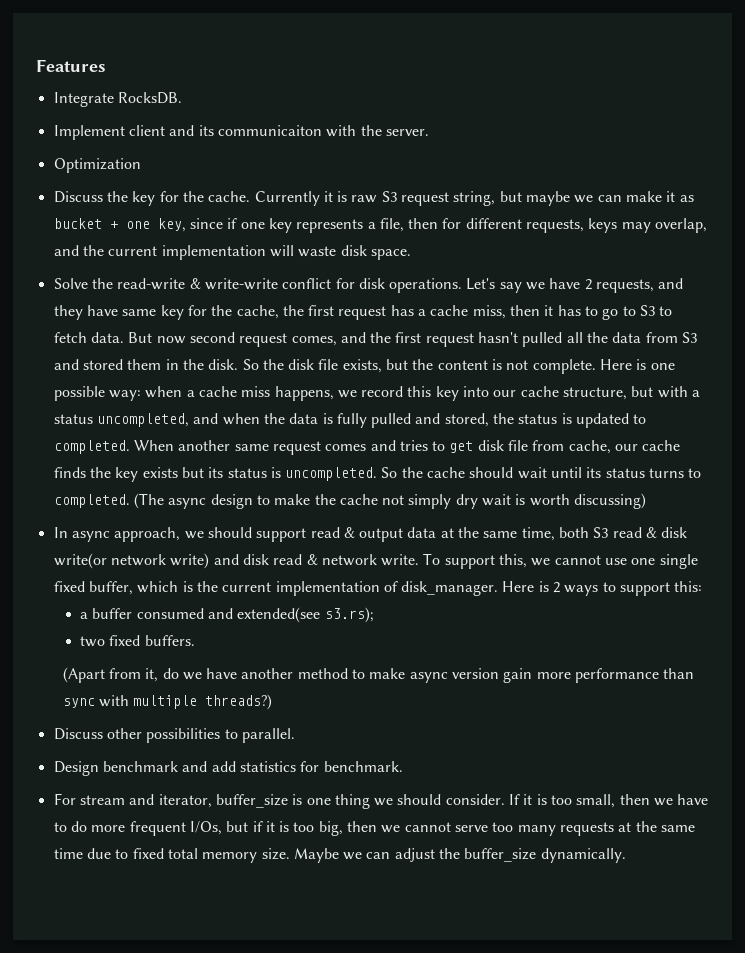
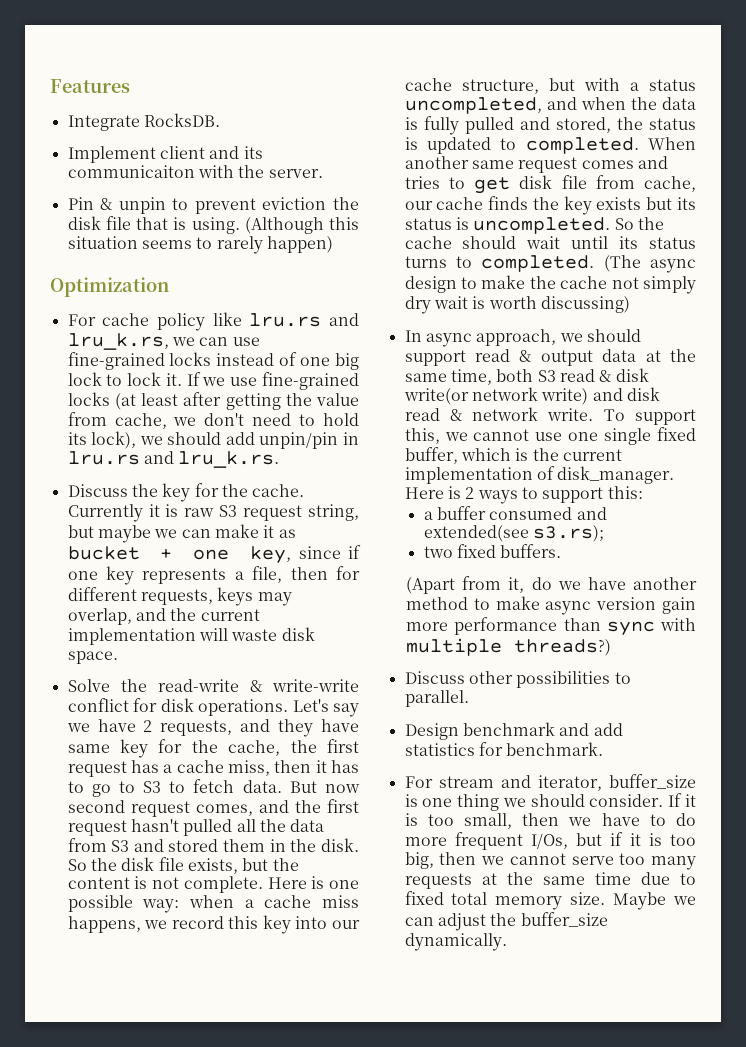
+ Pin & unpin to prevent eviction the disk file that is using. (Although this situation seems to rarely happen)
  Optimization
+ For cache policy like lru.rs and lru_k.rs, we can use fine-grained locks instead of one big lock to lock it. If we use fine-grained locks (at least after getting the value from cache, we don't need to hold its lock), we should add unpin/pin in lru.rs and lru_k.rs.

